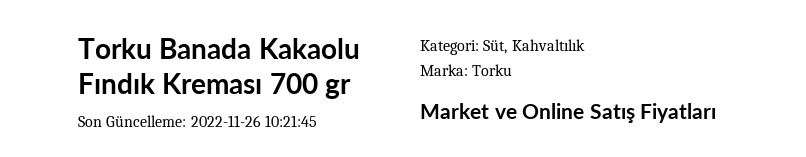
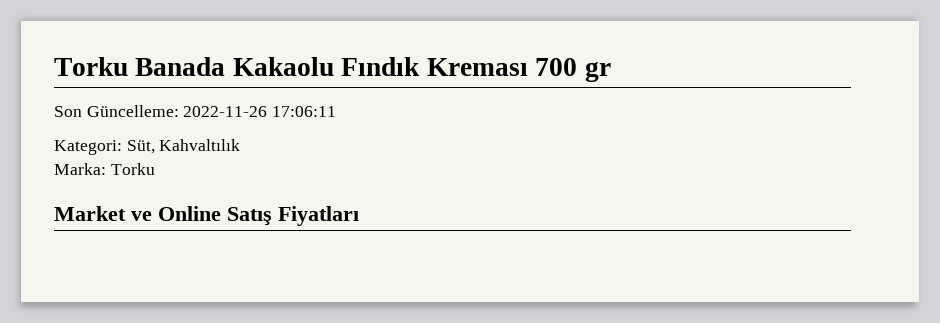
- Son Güncelleme: 2022-11-26 10:21:45
+ Son Güncelleme: 2022-11-26 17:06:11

